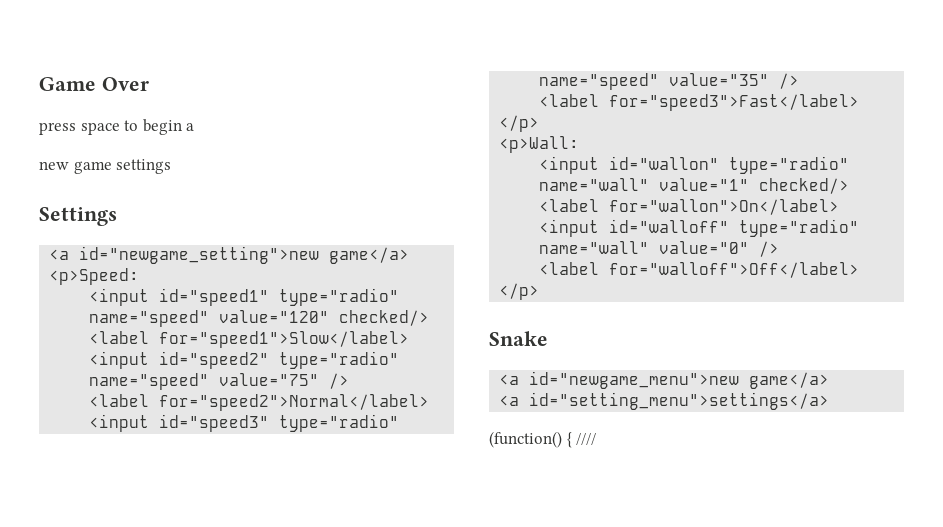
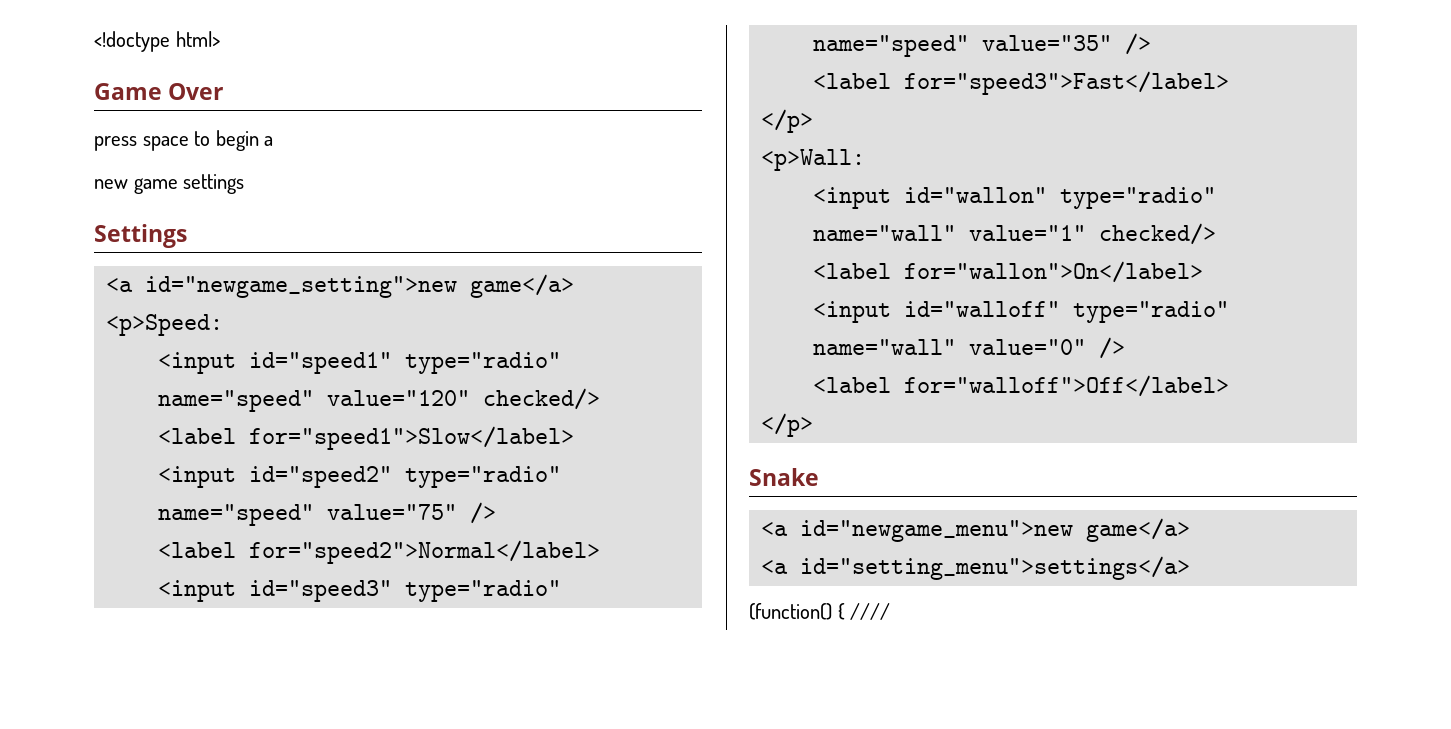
+ <!doctype html>

